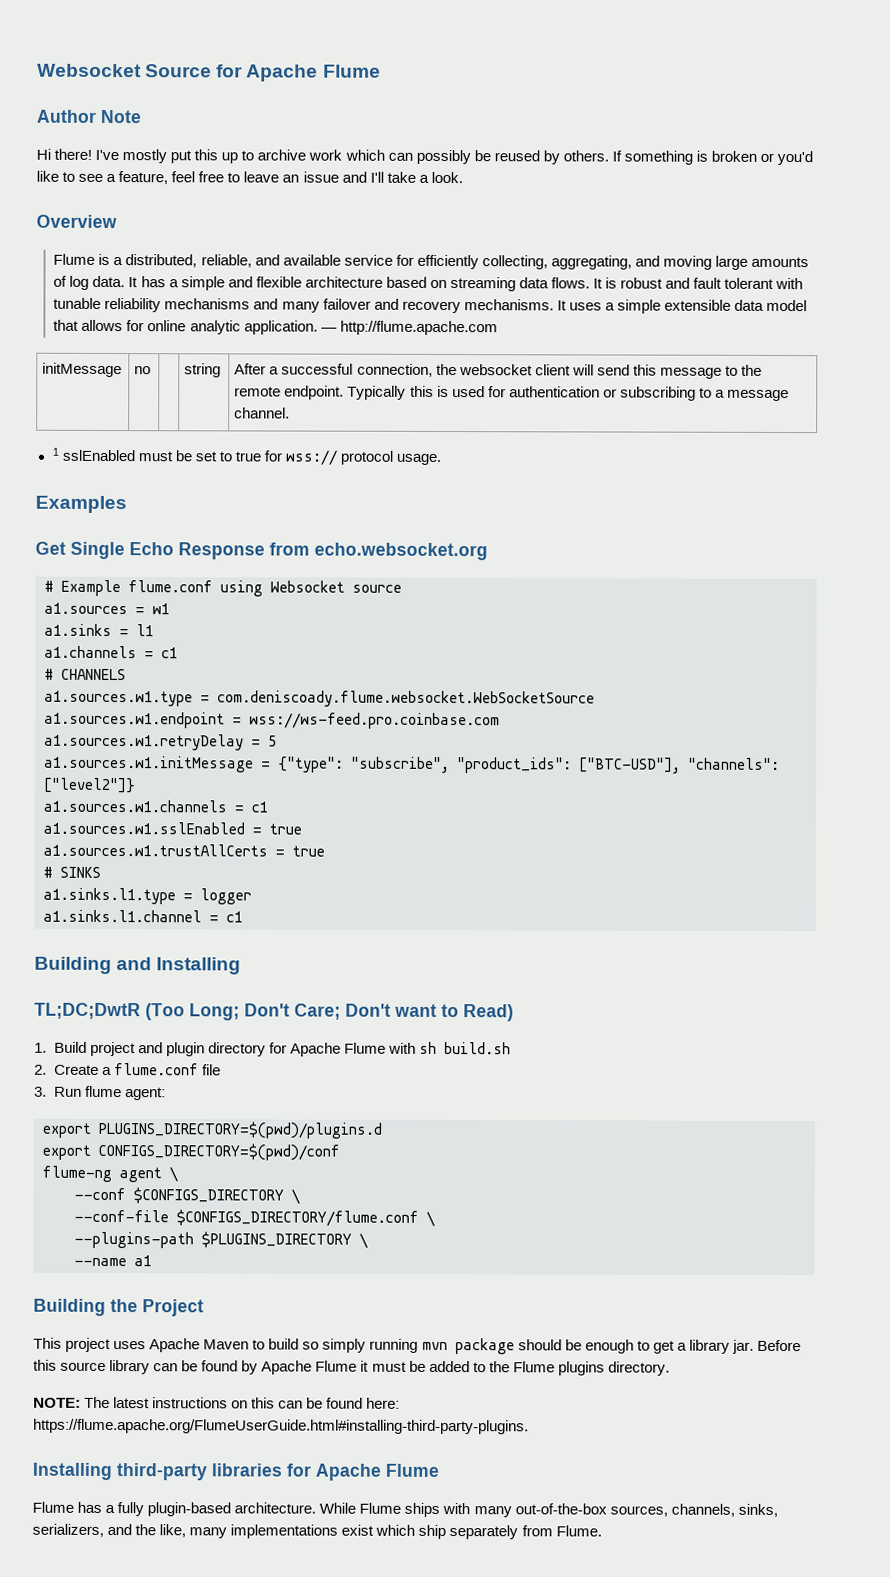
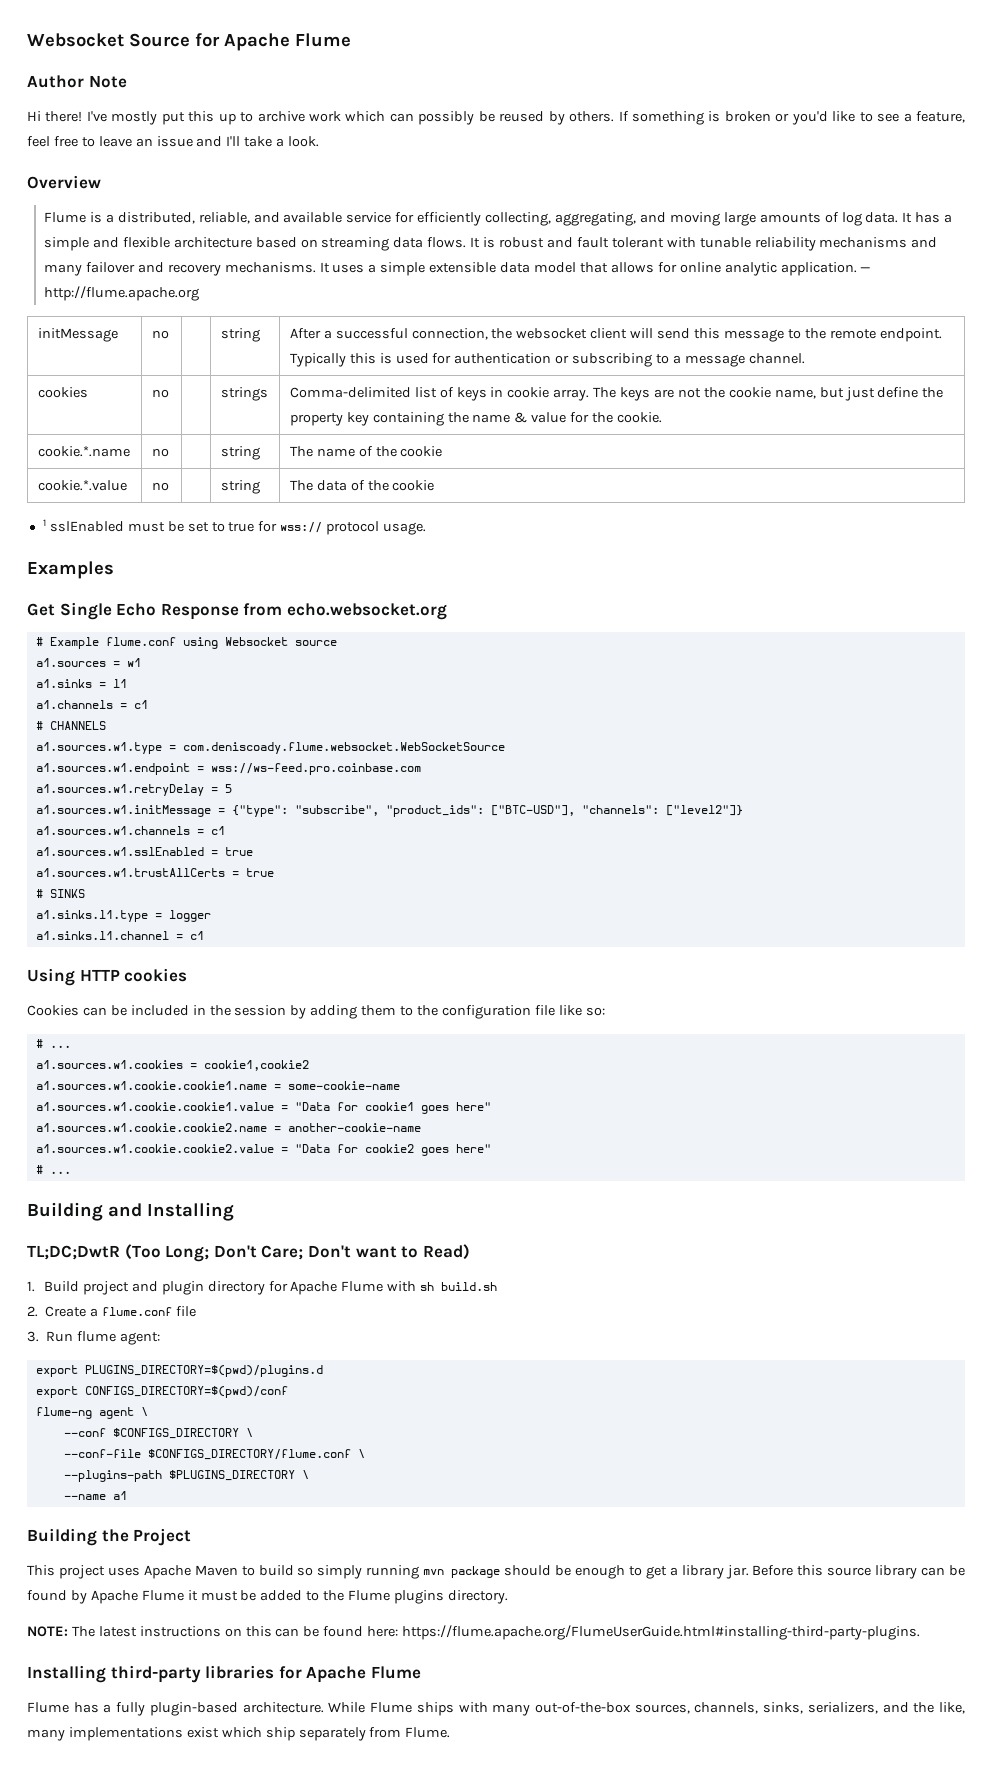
- — http://flume.apache.com
+ — http://flume.apache.org
+ cookies | no | | strings | Comma-delimited list of keys in cookie array. The keys are not the cookie name, but just define the property key containing the name & value for the cookie.
+ cookie.*.name | no | | string | The name of the cookie
+ cookie.*.value | no | | string | The data of the cookie
+ Using HTTP cookies
+ Cookies can be included in the session by adding them to the configuration file like so:
+ # ...
+ a1.sources.w1.cookies = cookie1,cookie2
+ a1.sources.w1.cookie.cookie1.name = some-cookie-name
+ a1.sources.w1.cookie.cookie1.value = "Data for cookie1 goes here"
+ a1.sources.w1.cookie.cookie2.name = another-cookie-name
+ a1.sources.w1.cookie.cookie2.value = "Data for cookie2 goes here"
+ # ...

